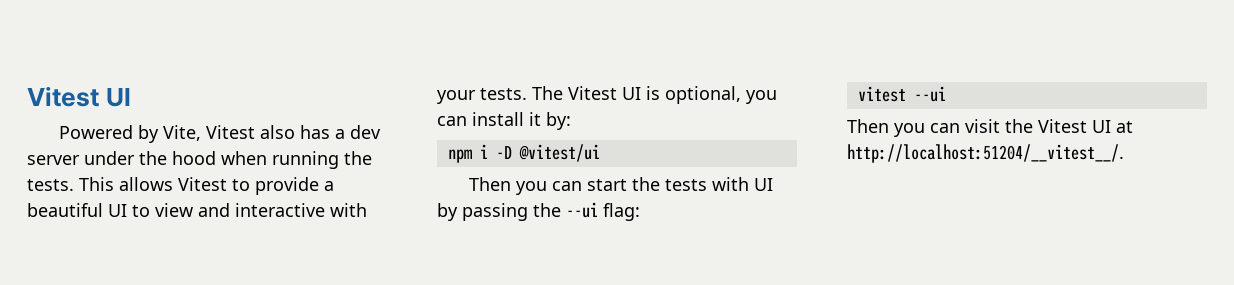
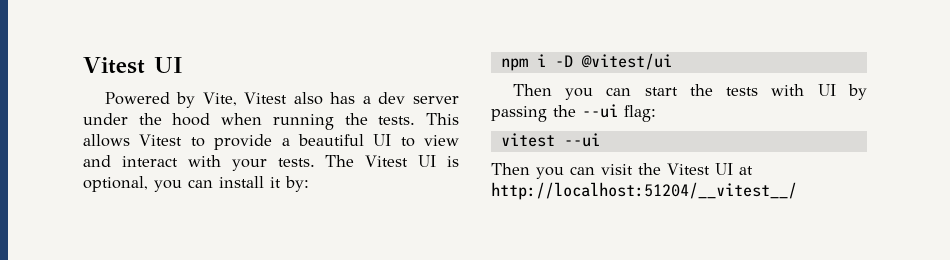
- This allows Vitest to provide a beautiful UI to view and interactive with your tests.
+ This allows Vitest to provide a beautiful UI to view and interact with your tests.
- Then you can visit the Vitest UI at http://localhost:51204/__vitest__/.
+ Then you can visit the Vitest UI at http://localhost:51204/__vitest__/

